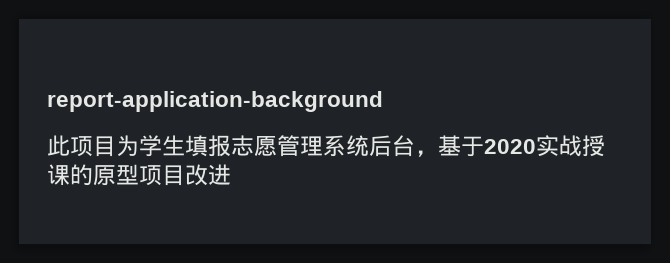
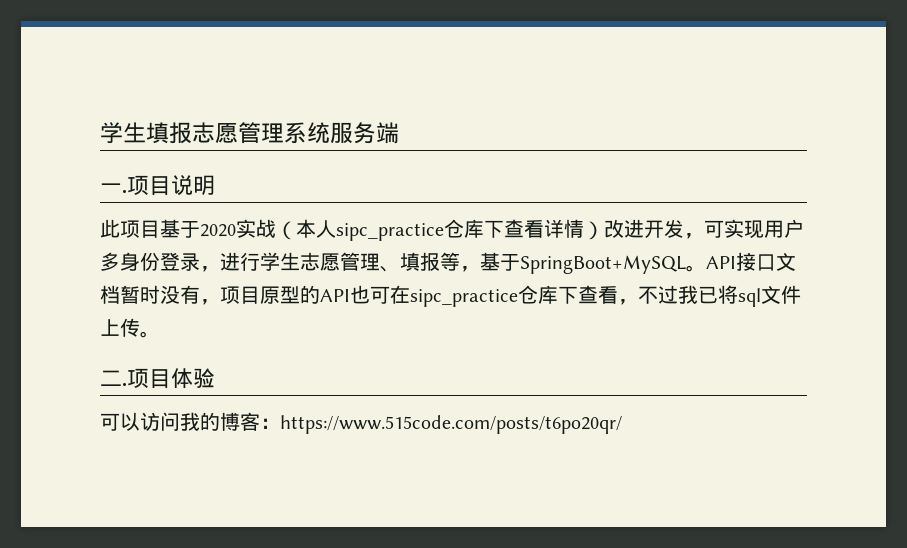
- report-application-background
- 此项目为学生填报志愿管理系统后台，基于2020实战授课的原型项目改进
+ 学生填报志愿管理系统服务端
+ 一.项目说明
+ 此项目基于2020实战（本人sipc_practice仓库下查看详情）改进开发，可实现用户多身份登录，进行学生志愿管理、填报等，基于SpringBoot+MySQL。API接口文档暂时没有，项目原型的API也可在sipc_practice仓库下查看，不过我已将sql文件上传。
+ 二.项目体验
+ 可以访问我的博客：https://www.515code.com/posts/t6po20qr/

